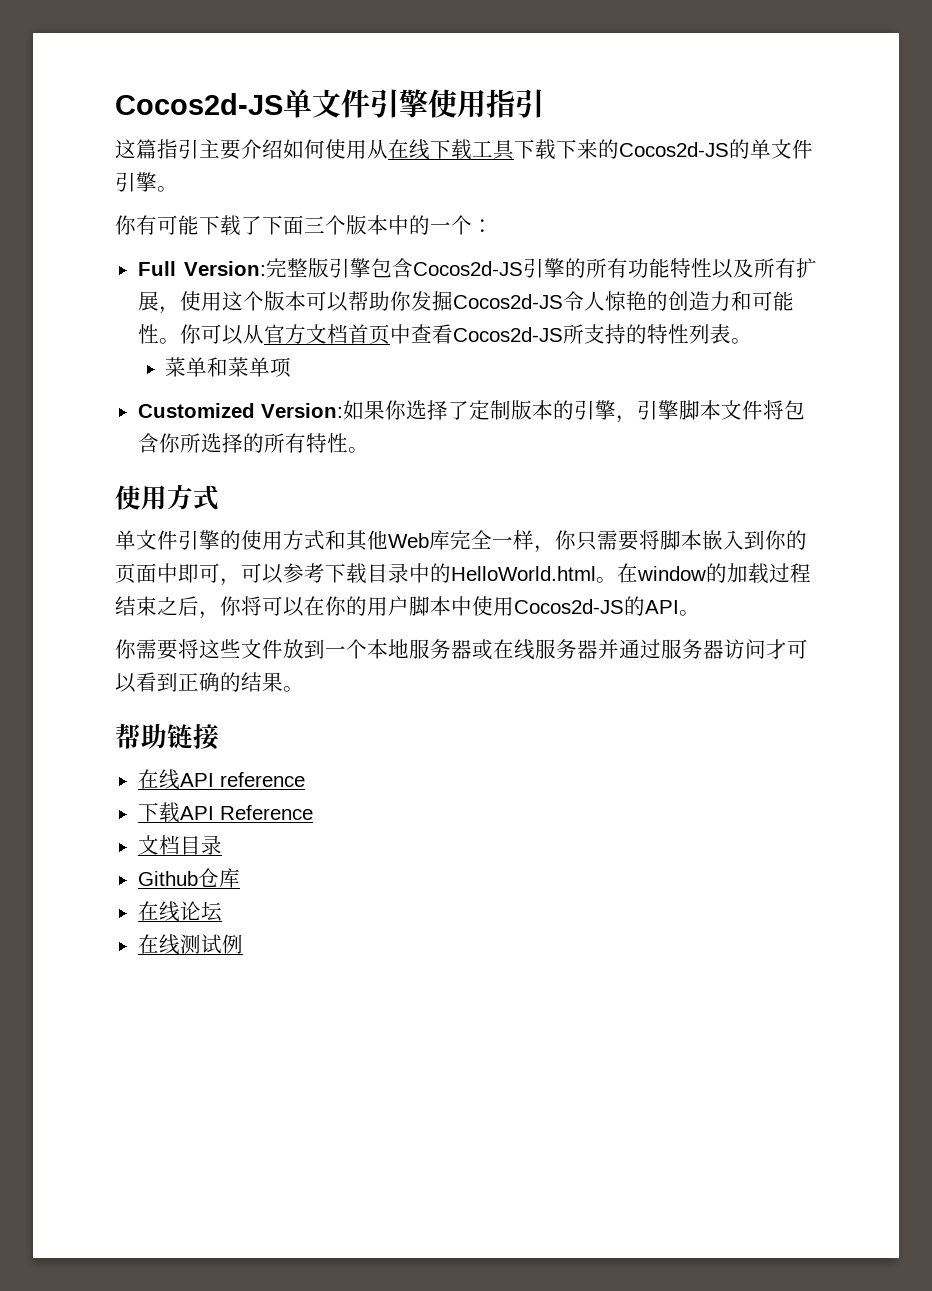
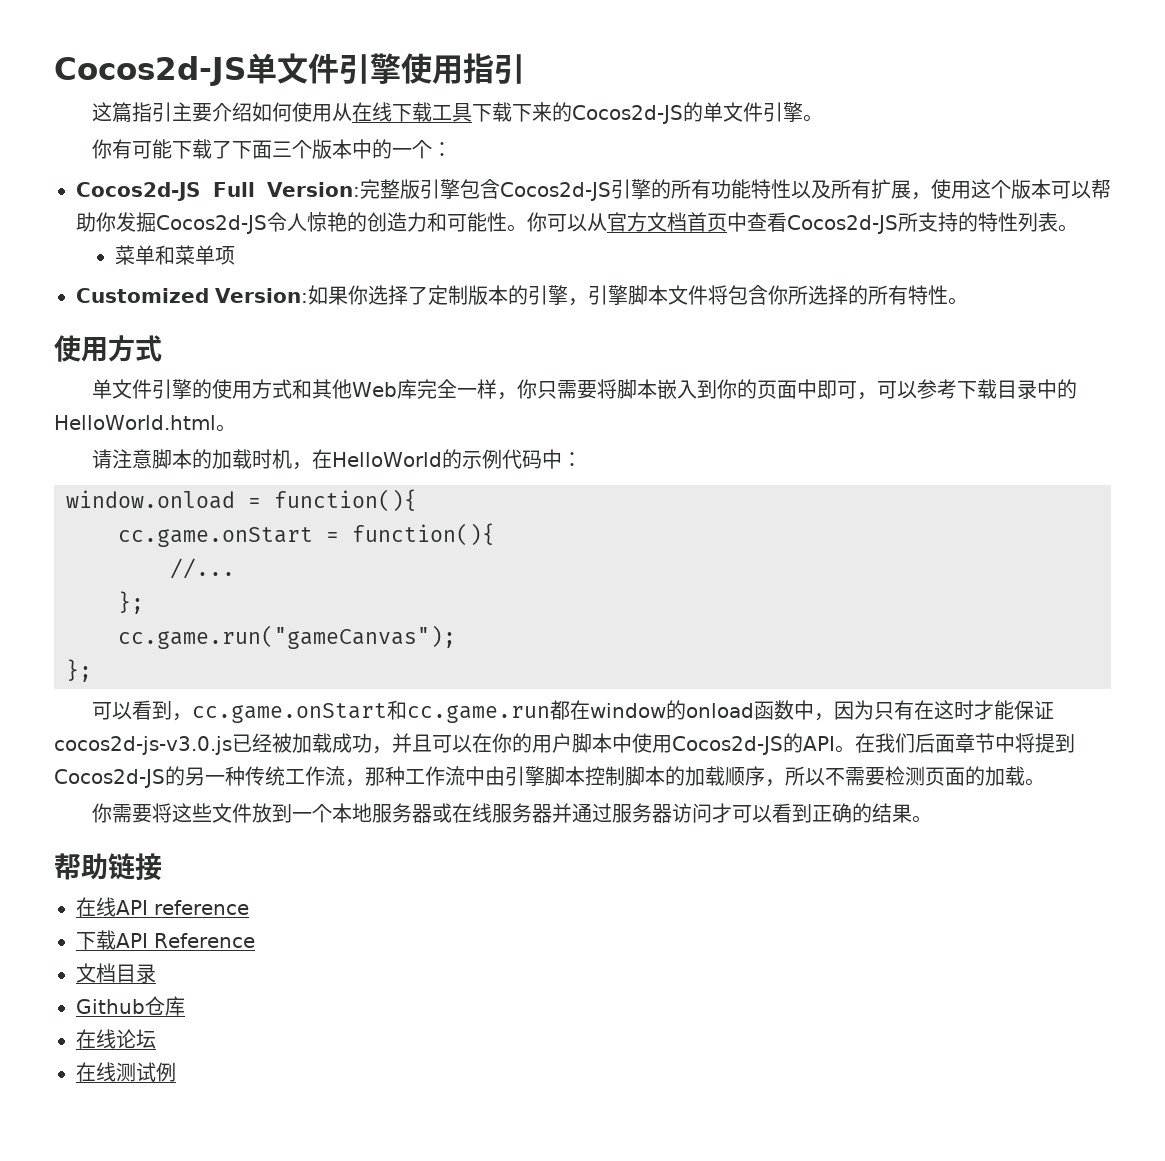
- Full Version:完整版引擎包含Cocos2d-JS引擎的所有功能特性以及所有扩展，使用这个版本可以帮助你发掘Cocos2d-JS令人惊艳的创造力和可能性。
+ Cocos2d-JS Full Version:完整版引擎包含Cocos2d-JS引擎的所有功能特性以及所有扩展，使用这个版本可以帮助你发掘Cocos2d-JS令人惊艳的创造力和可能性。
- 单文件引擎的使用方式和其他Web库完全一样，你只需要将脚本嵌入到你的页面中即可，可以参考下载目录中的HelloWorld.html。在window的加载过程结束之后，你将可以在你的用户脚本中使用Cocos2d-JS的API。
+ 单文件引擎的使用方式和其他Web库完全一样，你只需要将脚本嵌入到你的页面中即可，可以参考下载目录中的HelloWorld.html。
+ 请注意脚本的加载时机，在HelloWorld的示例代码中：
+ window.onload = function(){
+ cc.game.onStart = function(){
+ //...
+ };
+ cc.game.run("gameCanvas");
+ };
+ 可以看到，cc.game.onStart和cc.game.run都在window的onload函数中，因为只有在这时才能保证cocos2d-js-v3.0.js已经被加载成功，并且可以在你的用户脚本中使用Cocos2d-JS的API。在我们后面章节中将提到Cocos2d-JS的另一种传统工作流，那种工作流中由引擎脚本控制脚本的加载顺序，所以不需要检测页面的加载。

